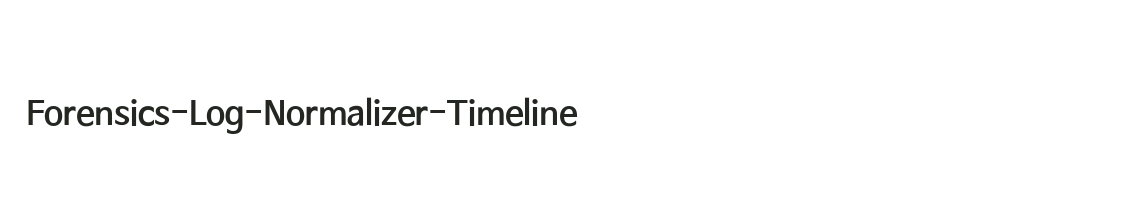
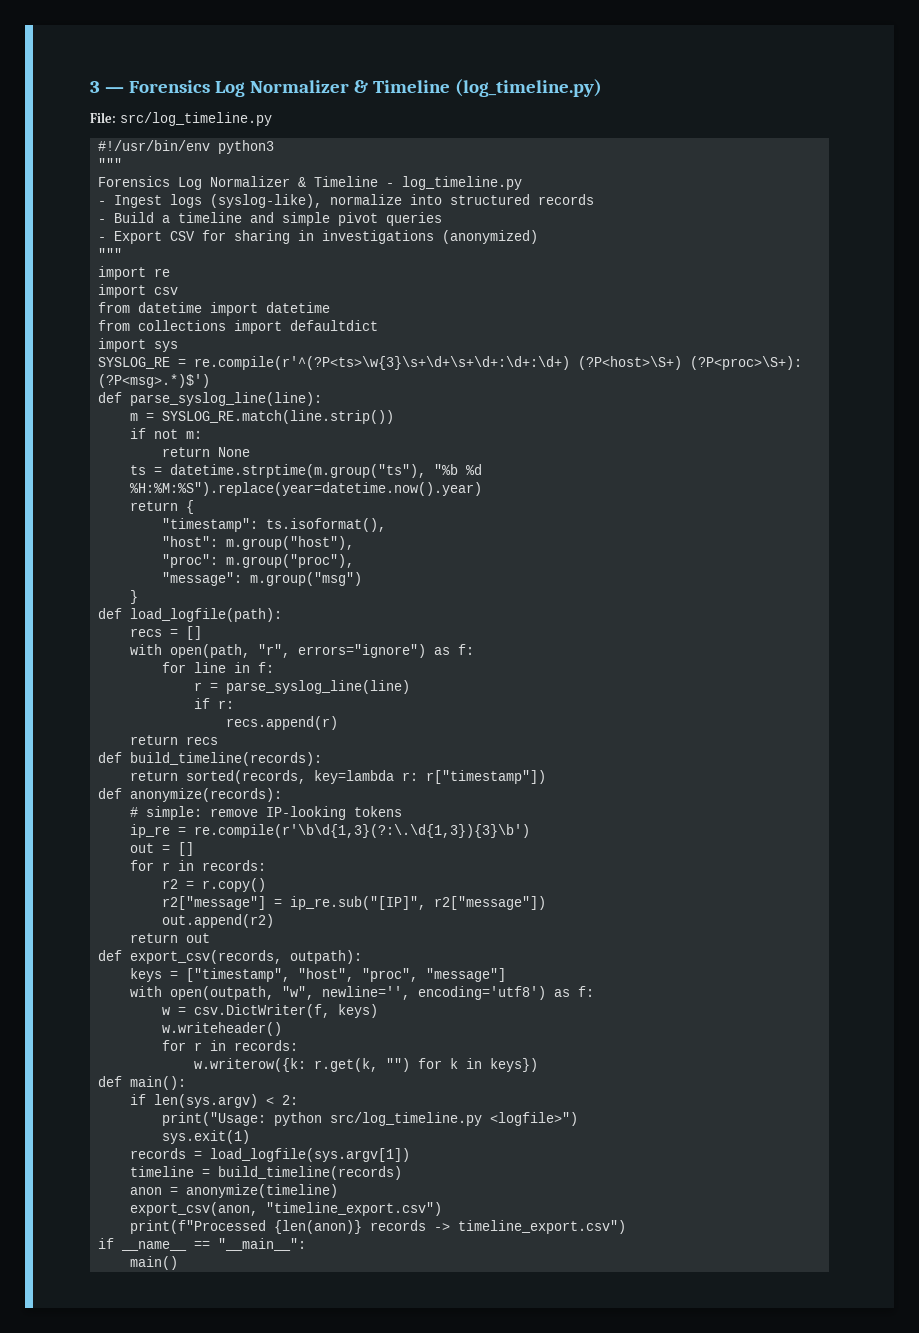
- Forensics-Log-Normalizer-Timeline
+ 3 — Forensics Log Normalizer & Timeline (log_timeline.py)
+ File: src/log_timeline.py
+ #!/usr/bin/env python3
+ """
+ Forensics Log Normalizer & Timeline - log_timeline.py
+ - Ingest logs (syslog-like), normalize into structured records
+ - Build a timeline and simple pivot queries
+ - Export CSV for sharing in investigations (anonymized)
+ """
+ import re
+ import csv
+ from datetime import datetime
+ from collections import defaultdict
+ import sys
+ SYSLOG_RE = re.compile(r'^(?P<ts>\w{3}\s+\d+\s+\d+:\d+:\d+) (?P<host>\S+) (?P<proc>\S+): (?P<msg>.*)$')
+ def parse_syslog_line(line):
+ m = SYSLOG_RE.match(line.strip())
+ if not m:
+ return None
+ ts = datetime.strptime(m.group("ts"), "%b %d %H:%M:%S").replace(year=datetime.now().year)
+ return {
+ "timestamp": ts.isoformat(),
+ "host": m.group("host"),
+ "proc": m.group("proc"),
+ "message": m.group("msg")
+ }
+ def load_logfile(path):
+ recs = []
+ with open(path, "r", errors="ignore") as f:
+ for line in f:
+ r = parse_syslog_line(line)
+ if r:
+ recs.append(r)
+ return recs
+ def build_timeline(records):
+ return sorted(records, key=lambda r: r["timestamp"])
+ def anonymize(records):
+ # simple: remove IP-looking tokens
+ ip_re = re.compile(r'\b\d{1,3}(?:\.\d{1,3}){3}\b')
+ out = []
+ for r in records:
+ r2 = r.copy()
+ r2["message"] = ip_re.sub("[IP]", r2["message"])
+ out.append(r2)
+ return out
+ def export_csv(records, outpath):
+ keys = ["timestamp", "host", "proc", "message"]
+ with open(outpath, "w", newline='', encoding='utf8') as f:
+ w = csv.DictWriter(f, keys)
+ w.writeheader()
+ for r in records:
+ w.writerow({k: r.get(k, "") for k in keys})
+ def main():
+ if len(sys.argv) < 2:
+ print("Usage: python src/log_timeline.py <logfile>")
+ sys.exit(1)
+ records = load_logfile(sys.argv[1])
+ timeline = build_timeline(records)
+ anon = anonymize(timeline)
+ export_csv(anon, "timeline_export.csv")
+ print(f"Processed {len(anon)} records -> timeline_export.csv")
+ if __name__ == "__main__":
+ main()

